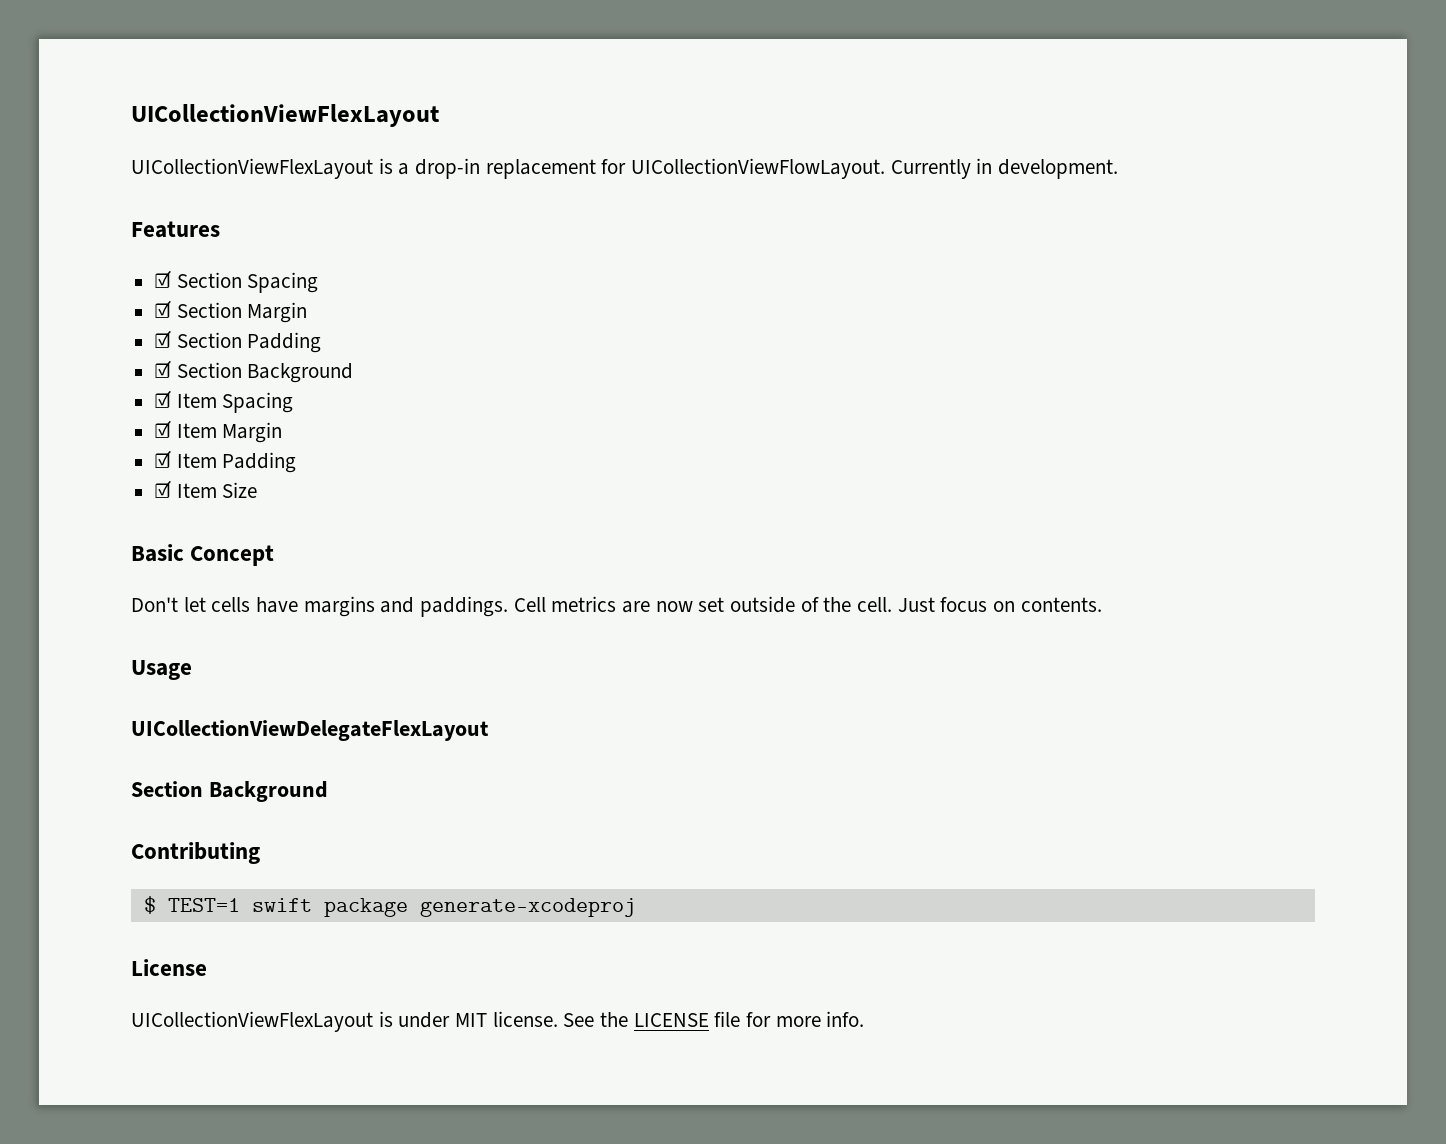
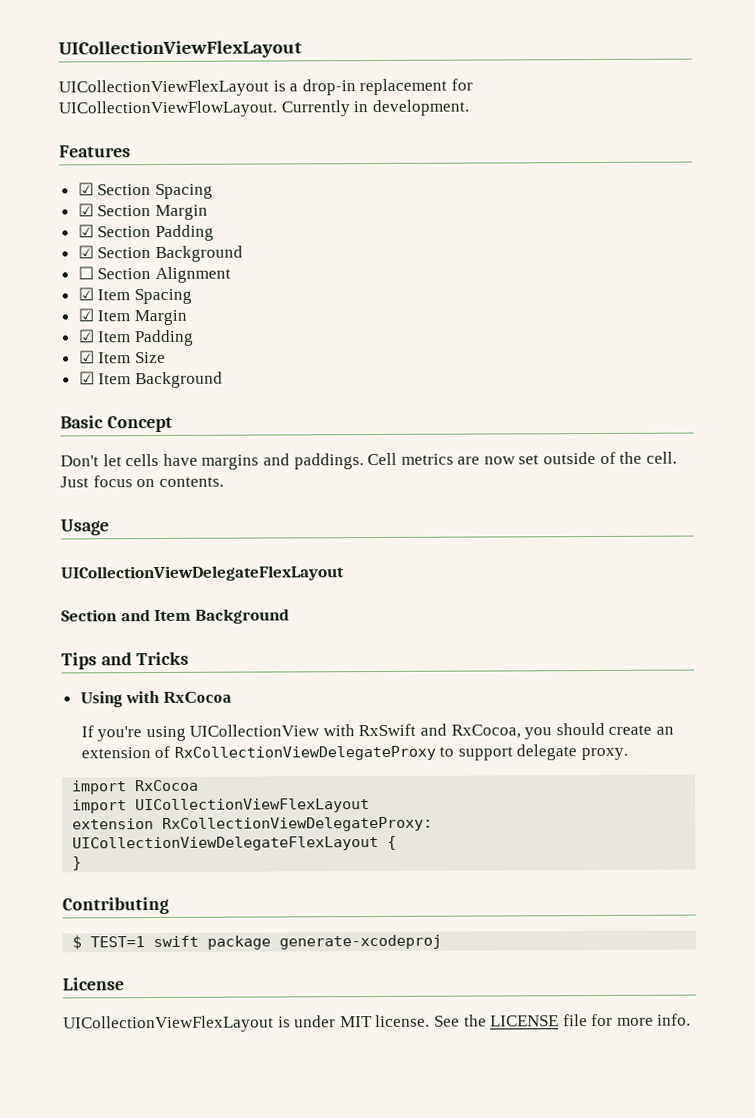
+ ☐ Section Alignment
+ ☑ Item Background
  Usage
  UICollectionViewDelegateFlexLayout
- Section Background
+ Section and Item Background
+ Tips and Tricks
+ Using with RxCocoa
+ If you're using UICollectionView with RxSwift and RxCocoa, you should create an extension of RxCollectionViewDelegateProxy to support delegate proxy.
+ import RxCocoa
+ import UICollectionViewFlexLayout
+ extension RxCollectionViewDelegateProxy: UICollectionViewDelegateFlexLayout {
+ }

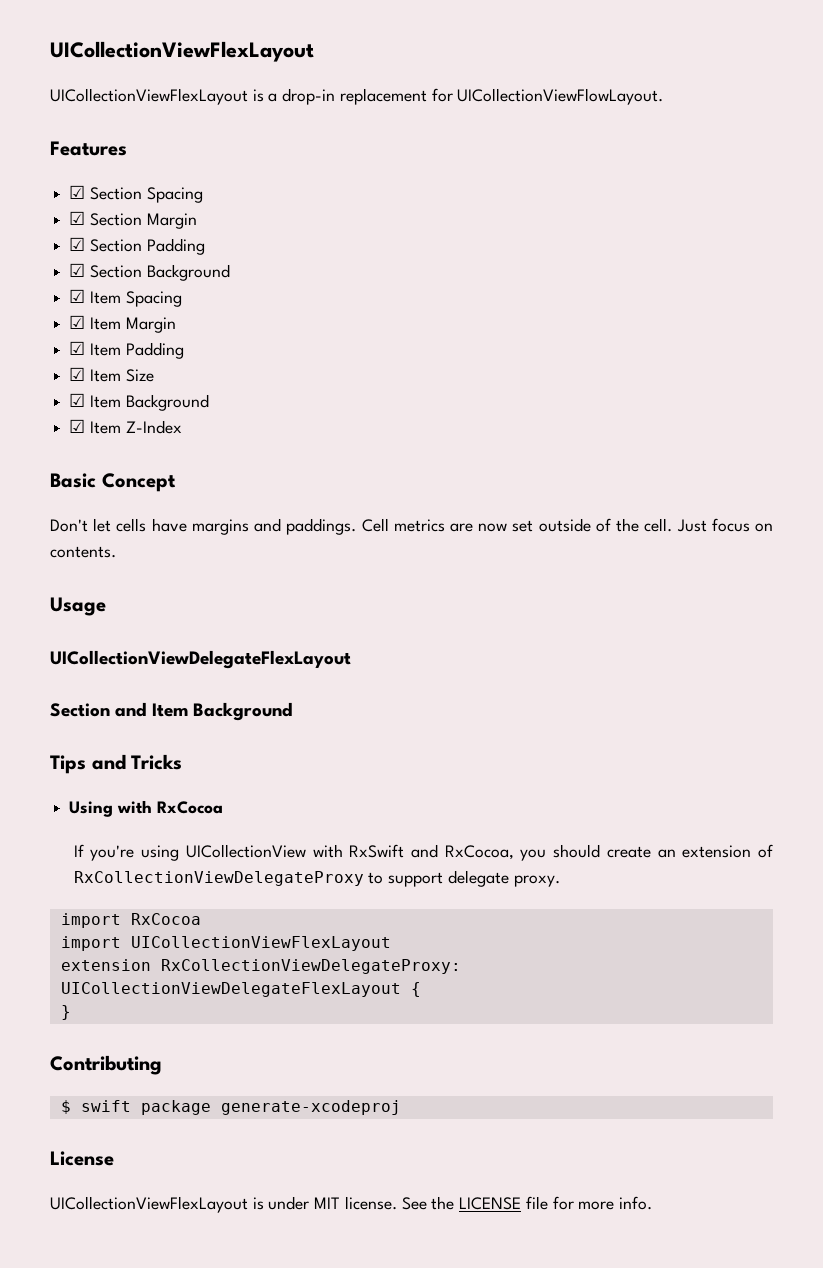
- Currently in development.
- ☐ Section Alignment
+ ☑ Item Z-Index
- $ TEST=1 swift package generate-xcodeproj
+ $ swift package generate-xcodeproj

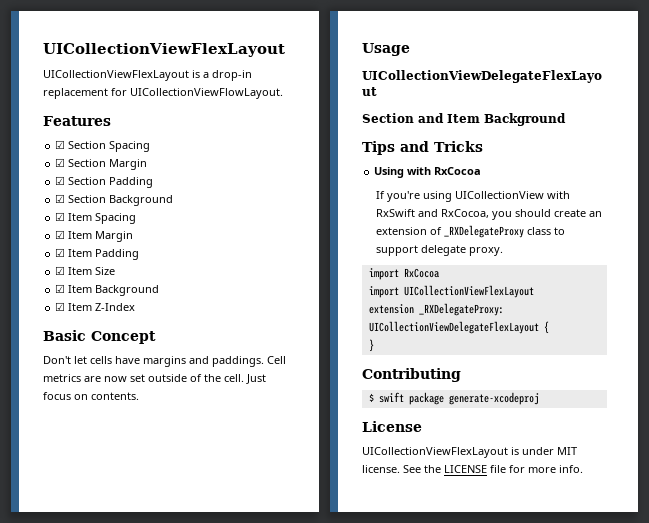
- If you're using UICollectionView with RxSwift and RxCocoa, you should create an extension of RxCollectionViewDelegateProxy to support delegate proxy.
+ If you're using UICollectionView with RxSwift and RxCocoa, you should create an extension of _RXDelegateProxy class to support delegate proxy.
- extension RxCollectionViewDelegateProxy: UICollectionViewDelegateFlexLayout {
+ extension _RXDelegateProxy: UICollectionViewDelegateFlexLayout {

